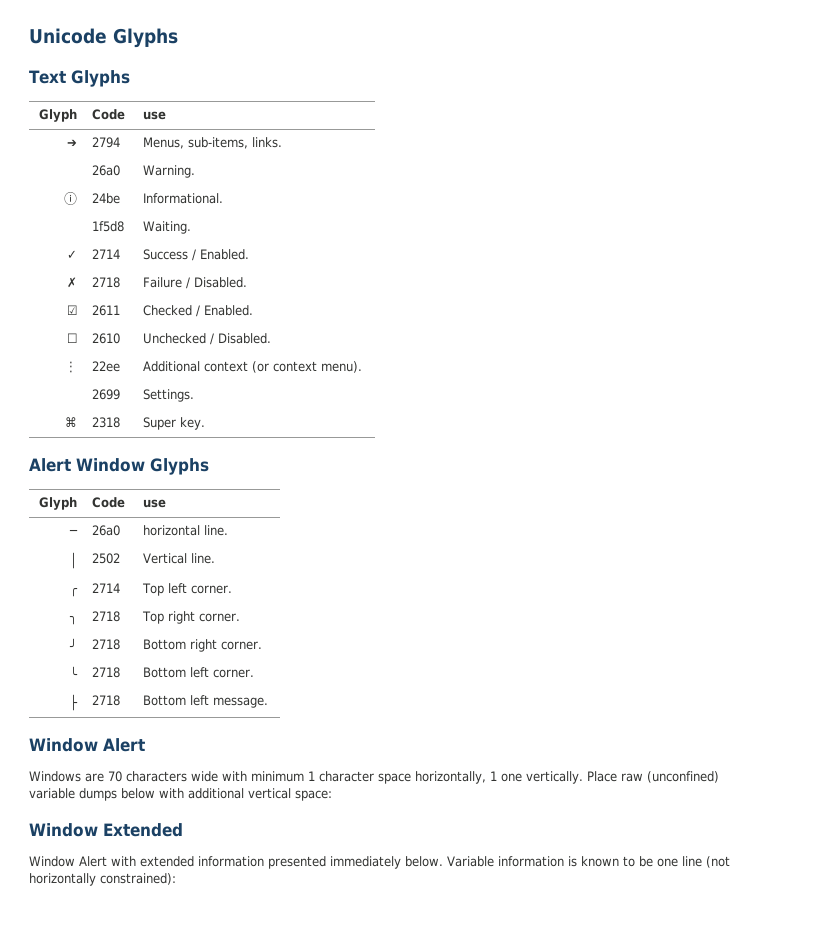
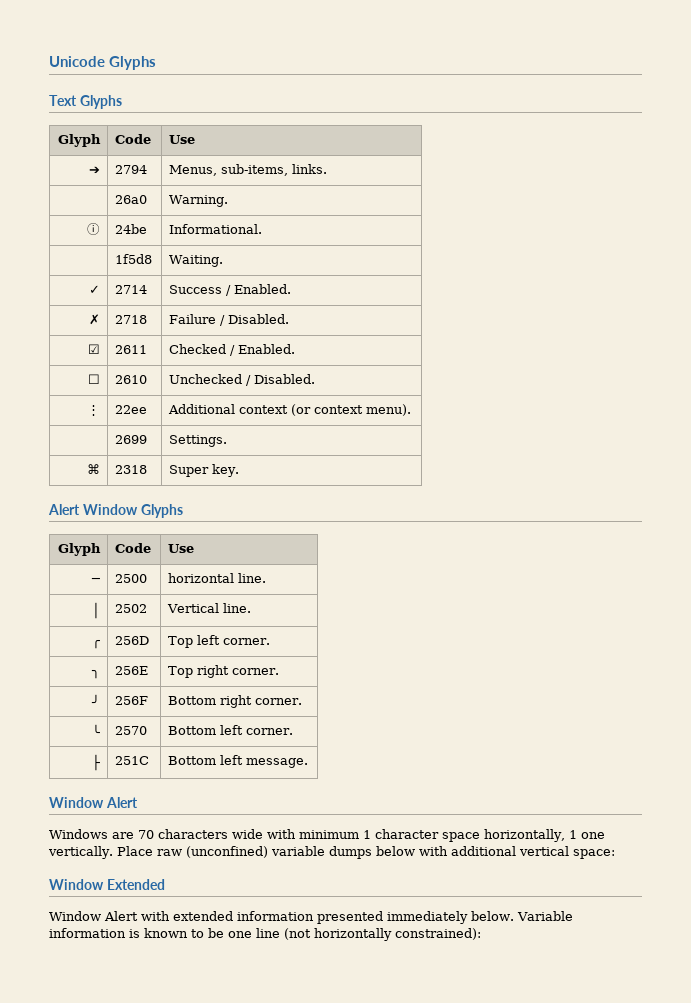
  Text Glyphs
- Glyph | Code | use
+ Glyph | Code | Use
  Alert Window Glyphs
- Glyph | Code | use
+ Glyph | Code | Use
- ─ | 26a0 | horizontal line.
+ ─ | 2500 | horizontal line.
- ╭ | 2714 | Top left corner.
+ ╭ | 256D | Top left corner.
- ╮ | 2718 | Top right corner.
+ ╮ | 256E | Top right corner.
- ╯ | 2718 | Bottom right corner.
+ ╯ | 256F | Bottom right corner.
- ╰ | 2718 | Bottom left corner.
+ ╰ | 2570 | Bottom left corner.
- ├ | 2718 | Bottom left message.
+ ├ | 251C | Bottom left message.

